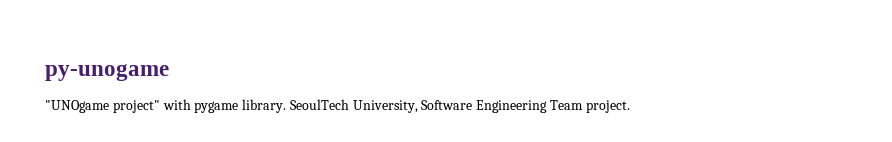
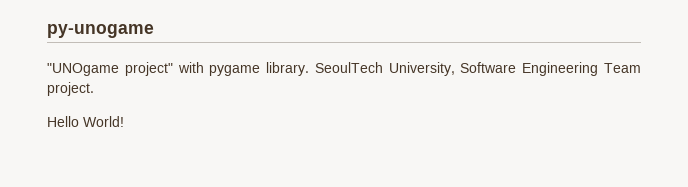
+ Hello World!

